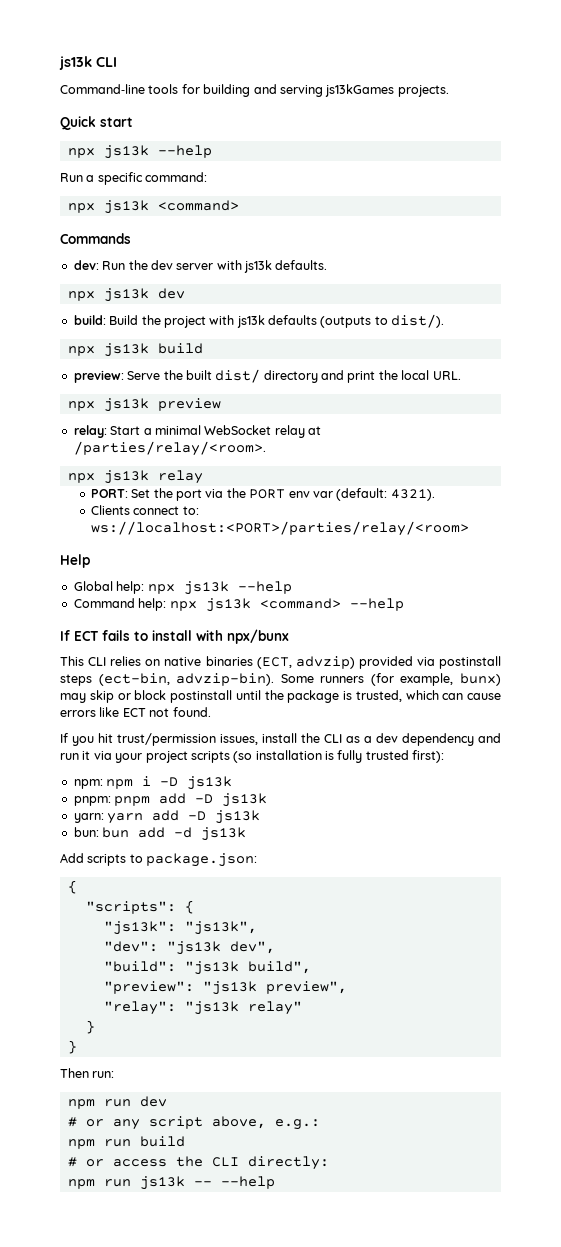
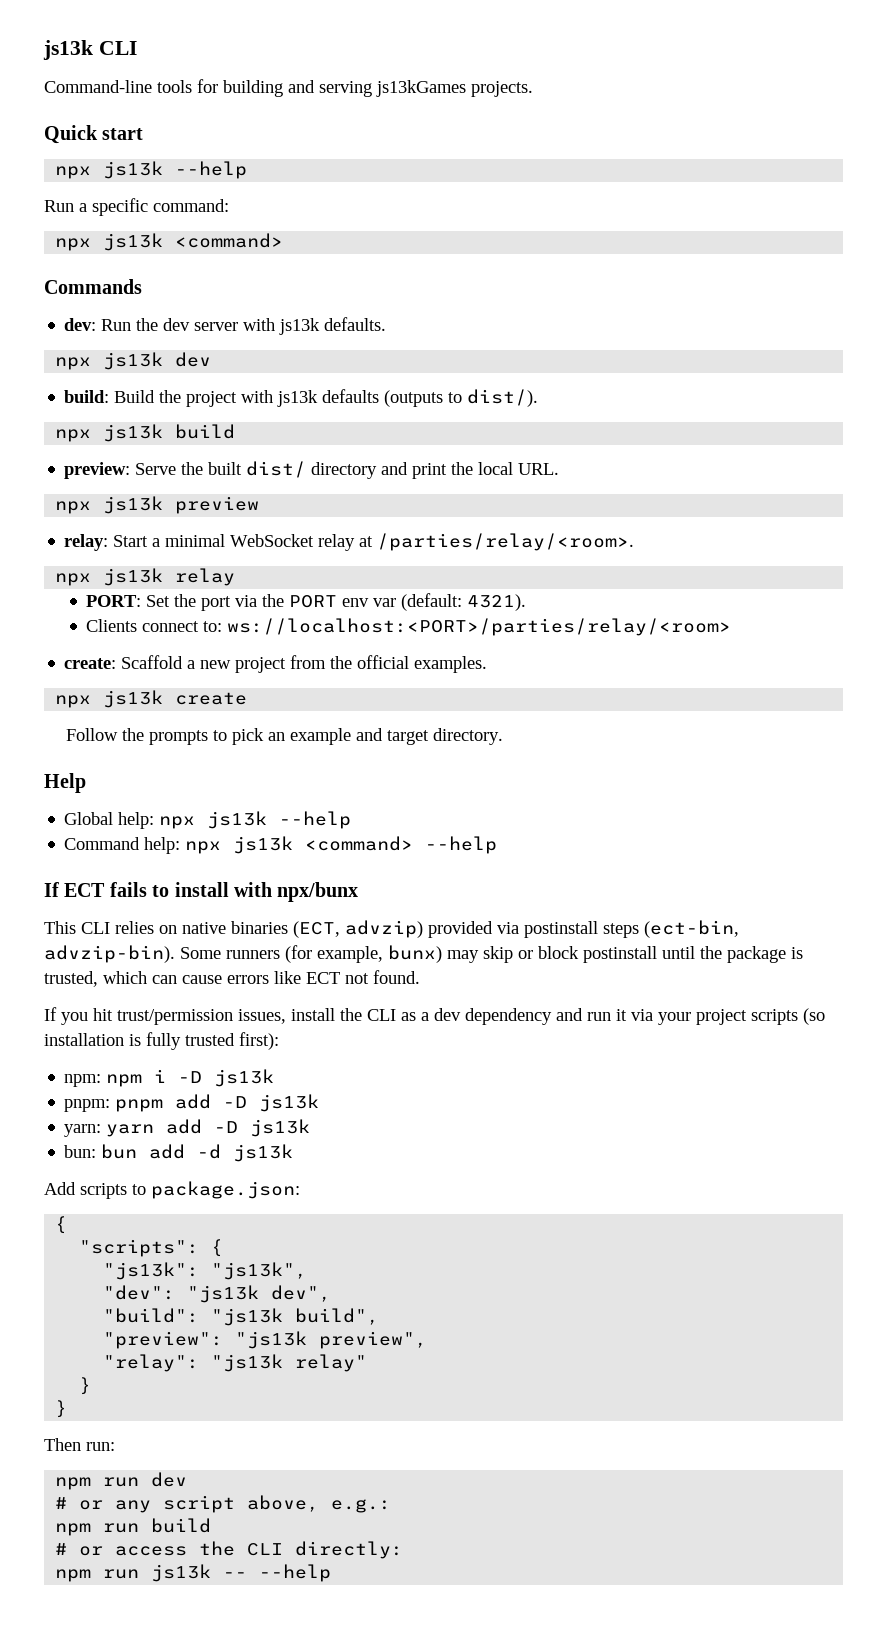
+ create: Scaffold a new project from the official examples.
+ npx js13k create
+ Follow the prompts to pick an example and target directory.

